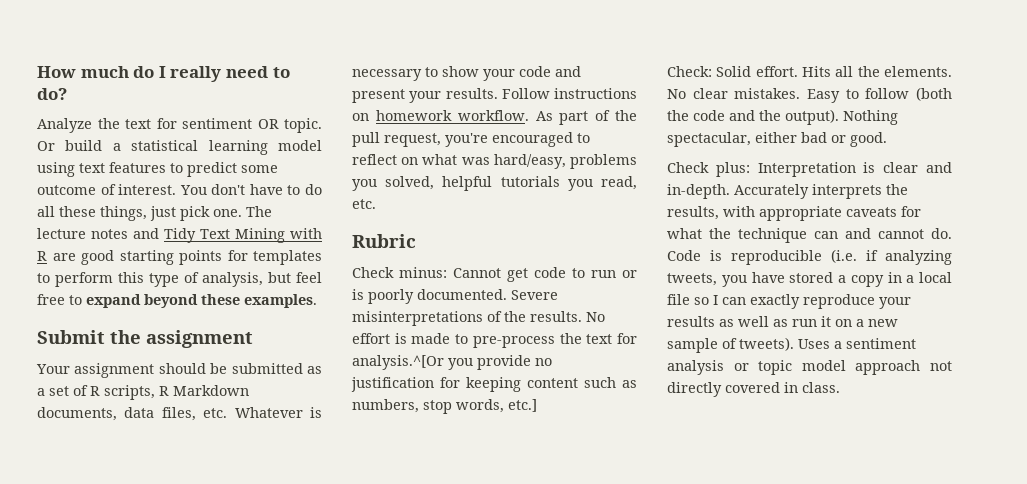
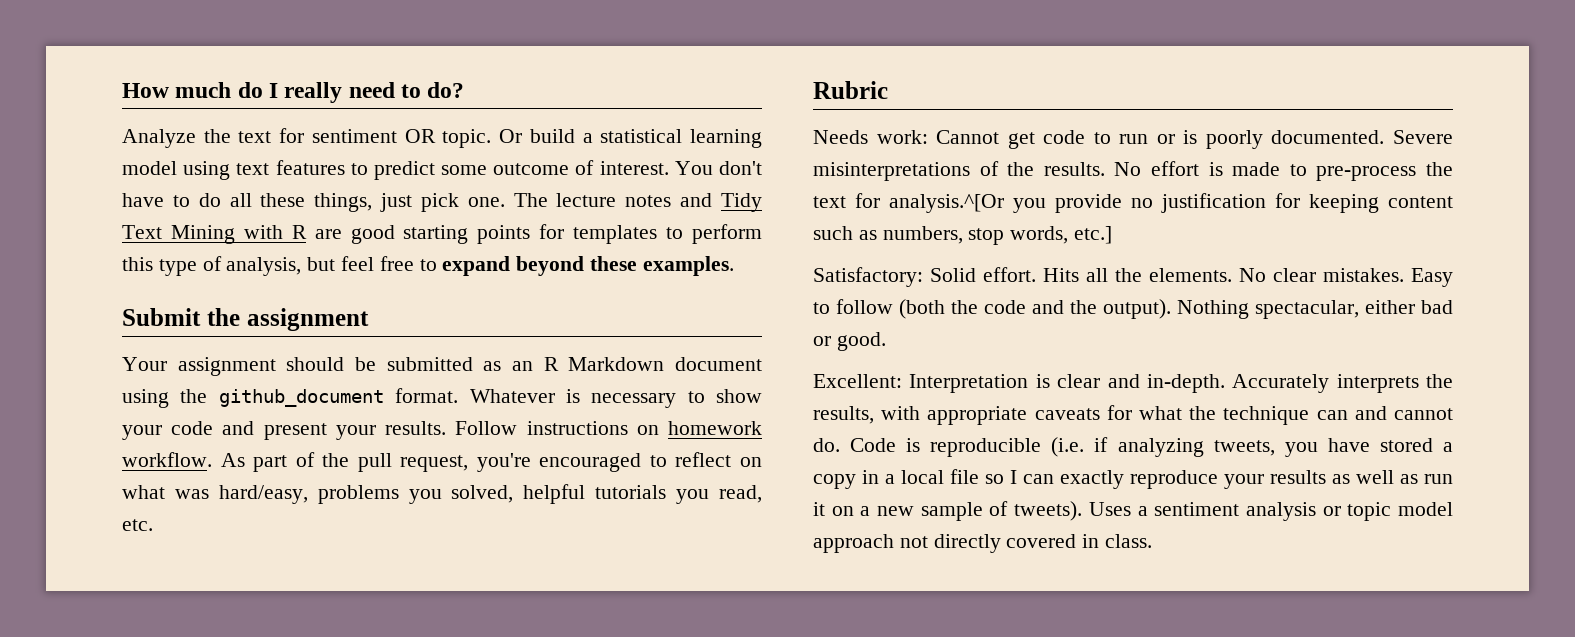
- Your assignment should be submitted as a set of R scripts, R Markdown documents, data files, etc. Whatever is necessary to show your code and present your results.
+ Your assignment should be submitted as an R Markdown document using the github_document format. Whatever is necessary to show your code and present your results.
- Check minus: Cannot get code to run or is poorly documented.
+ Needs work: Cannot get code to run or is poorly documented.
- Check: Solid effort.
+ Satisfactory: Solid effort.
- Check plus: Interpretation is clear and in-depth.
+ Excellent: Interpretation is clear and in-depth.

